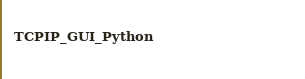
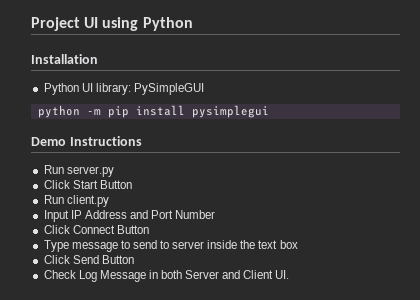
- TCPIP_GUI_Python
+ Project UI using Python
+ Installation
+ Python UI library: PySimpleGUI
+ python -m pip install pysimplegui
+ Demo Instructions
+ Run server.py
+ Click Start Button
+ Run client.py
+ Input IP Address and Port Number
+ Click Connect Button
+ Type message to send to server inside the text box
+ Click Send Button
+ Check Log Message in both Server and Client UI.

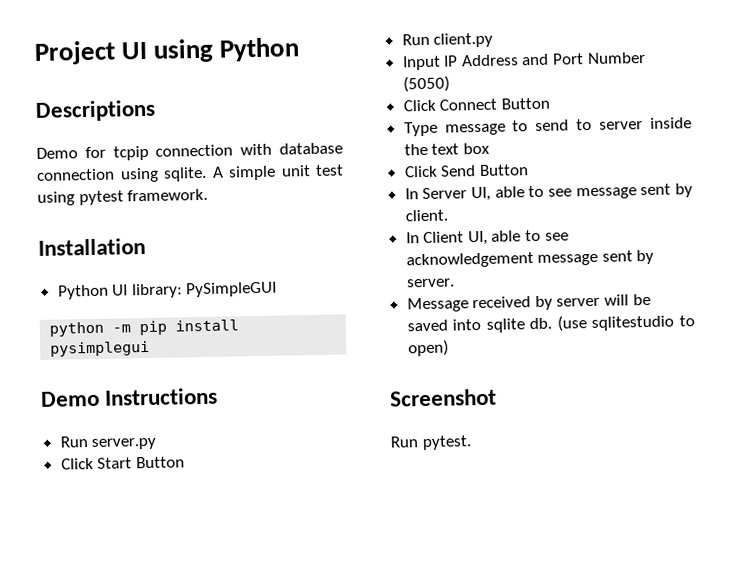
+ Descriptions
+ Demo for tcpip connection with database connection using sqlite. A simple unit test using pytest framework.
- Input IP Address and Port Number
+ Input IP Address and Port Number (5050)
- Check Log Message in both Server and Client UI.
+ In Server UI, able to see message sent by client.
+ In Client UI, able to see acknowledgement message sent by server.
+ Message received by server will be saved into sqlite db. (use sqlitestudio to open)
+ Screenshot
+ Run pytest.

